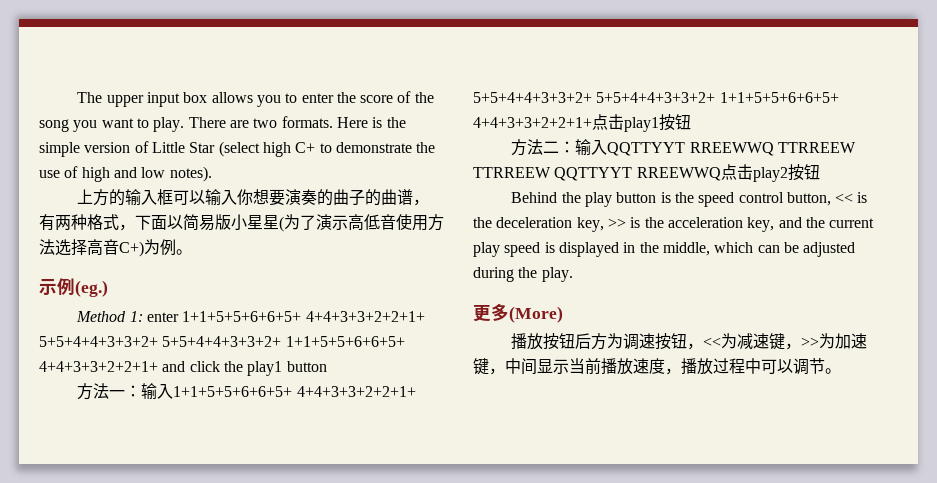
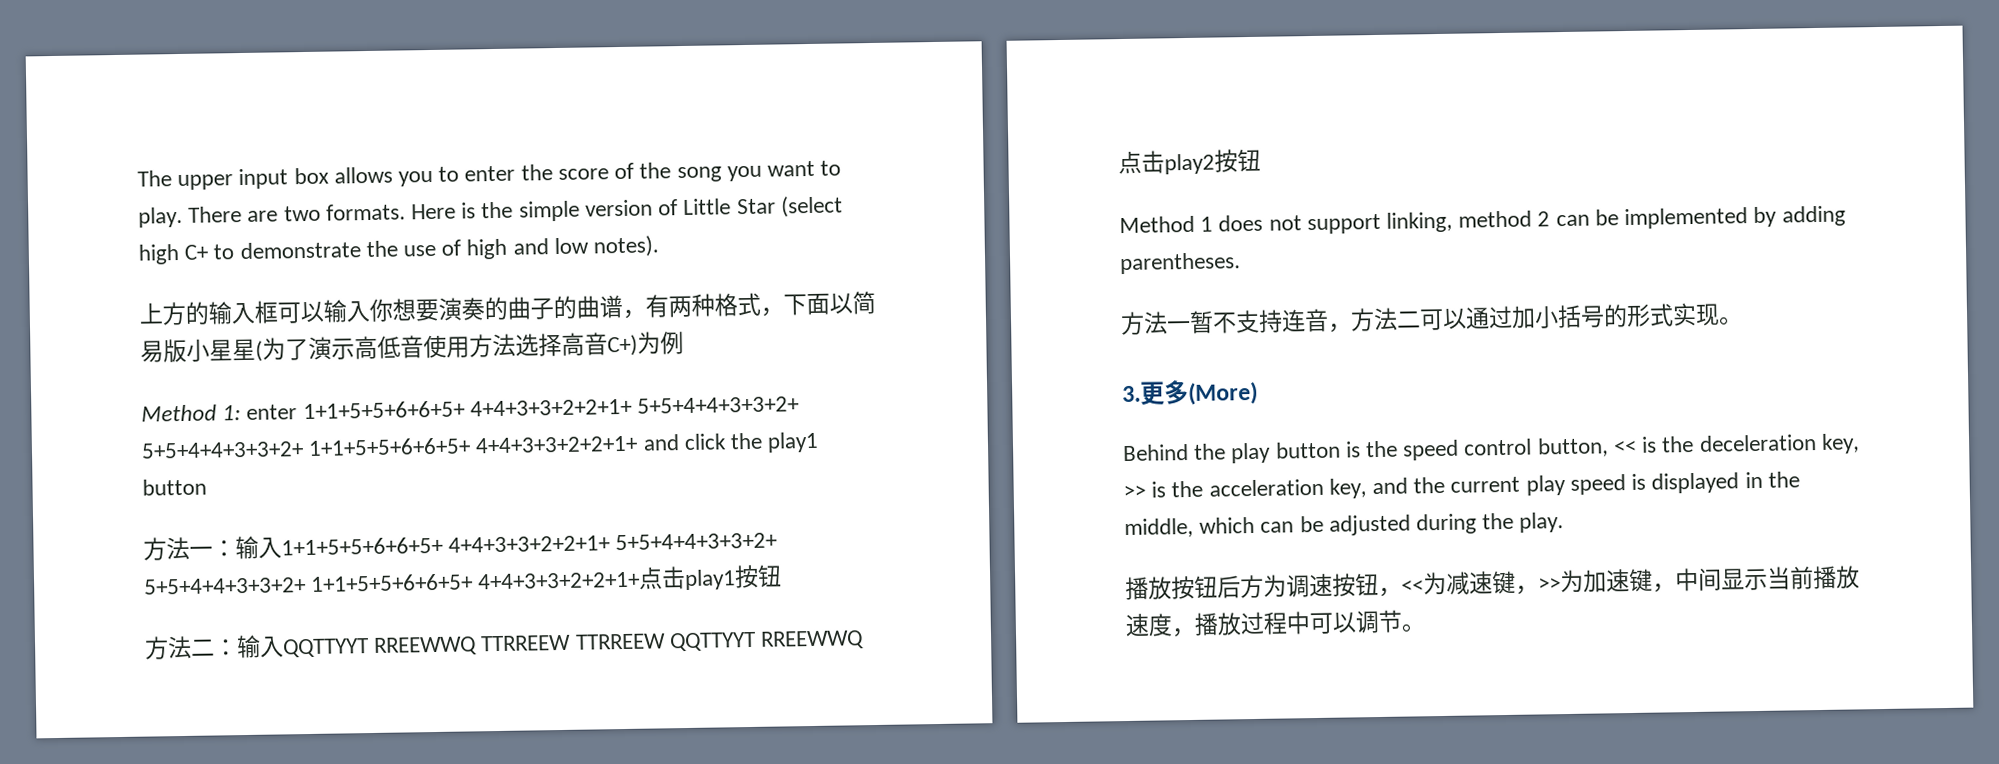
- 上方的输入框可以输入你想要演奏的曲子的曲谱，有两种格式，下面以简易版小星星(为了演示高低音使用方法选择高音C+)为例。
- 示例(eg.)
+ 上方的输入框可以输入你想要演奏的曲子的曲谱，有两种格式，下面以简易版小星星(为了演示高低音使用方法选择高音C+)为例
+ Method 1 does not support linking, method 2 can be implemented by adding parentheses.
+ 方法一暂不支持连音，方法二可以通过加小括号的形式实现。
+ 3.更多(More)
- 更多(More)

